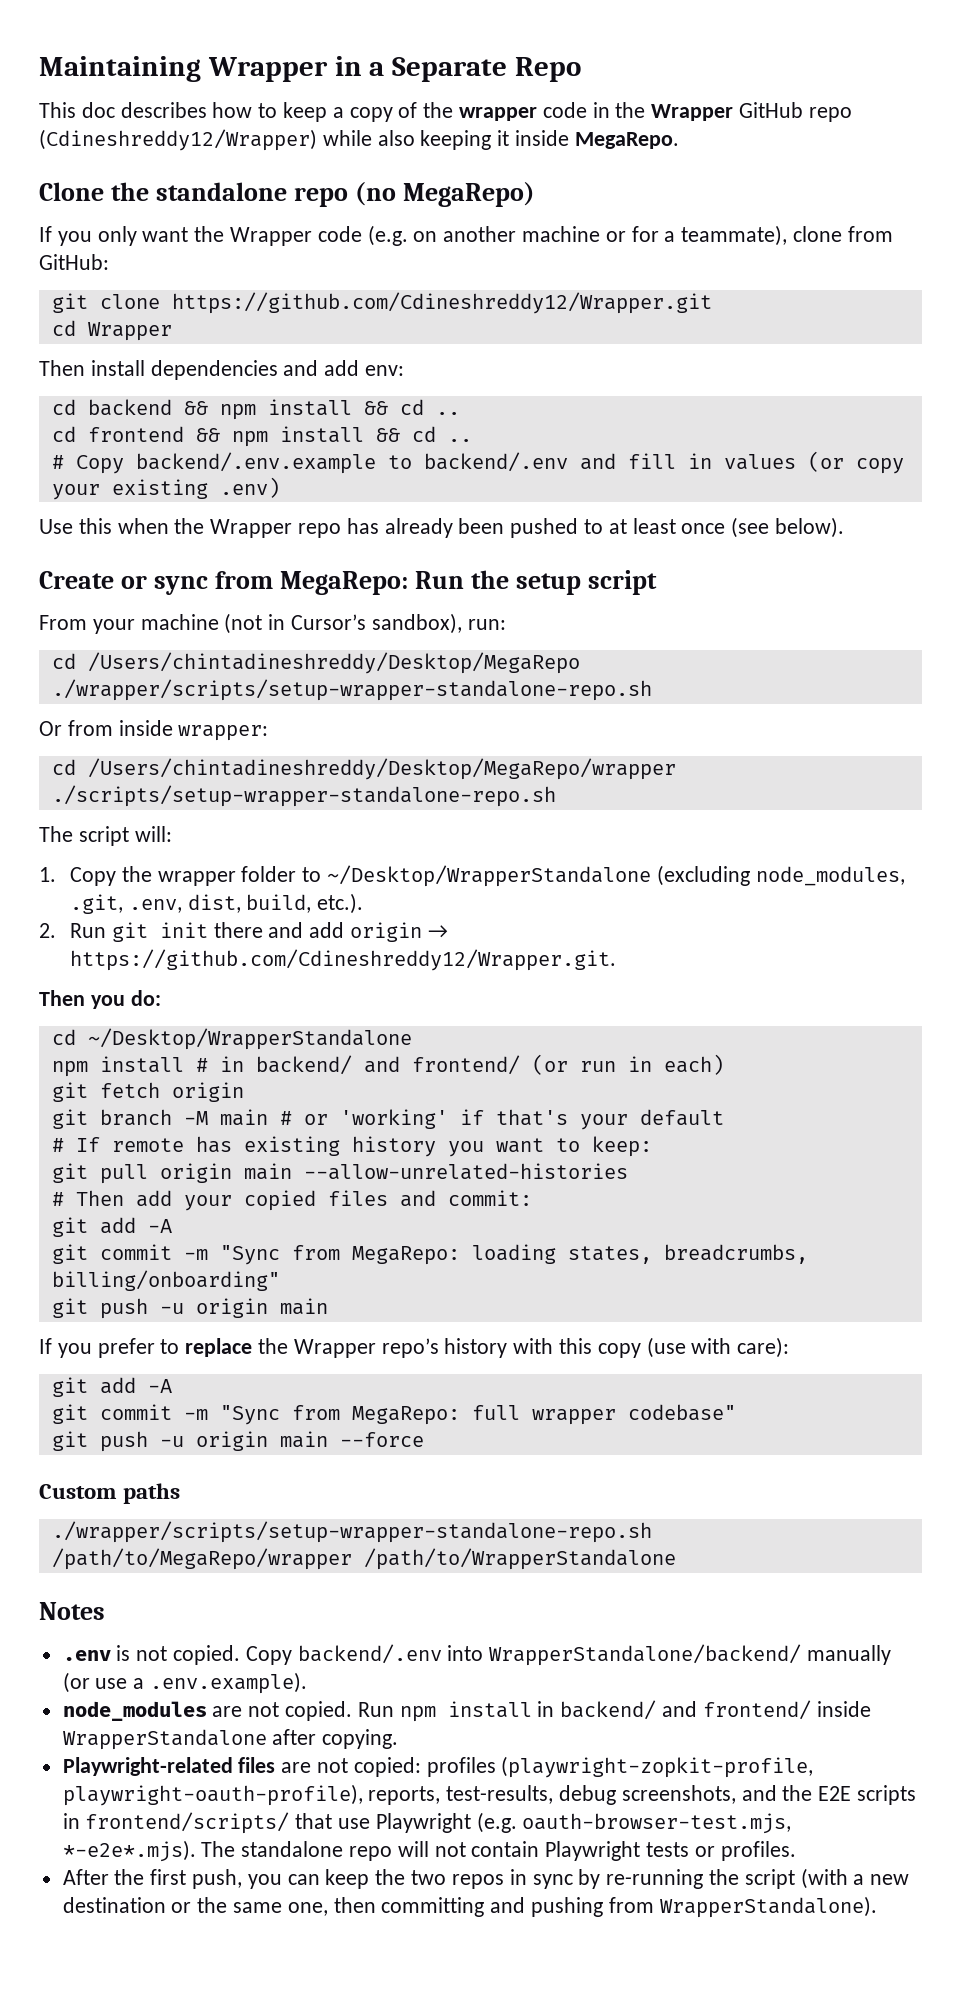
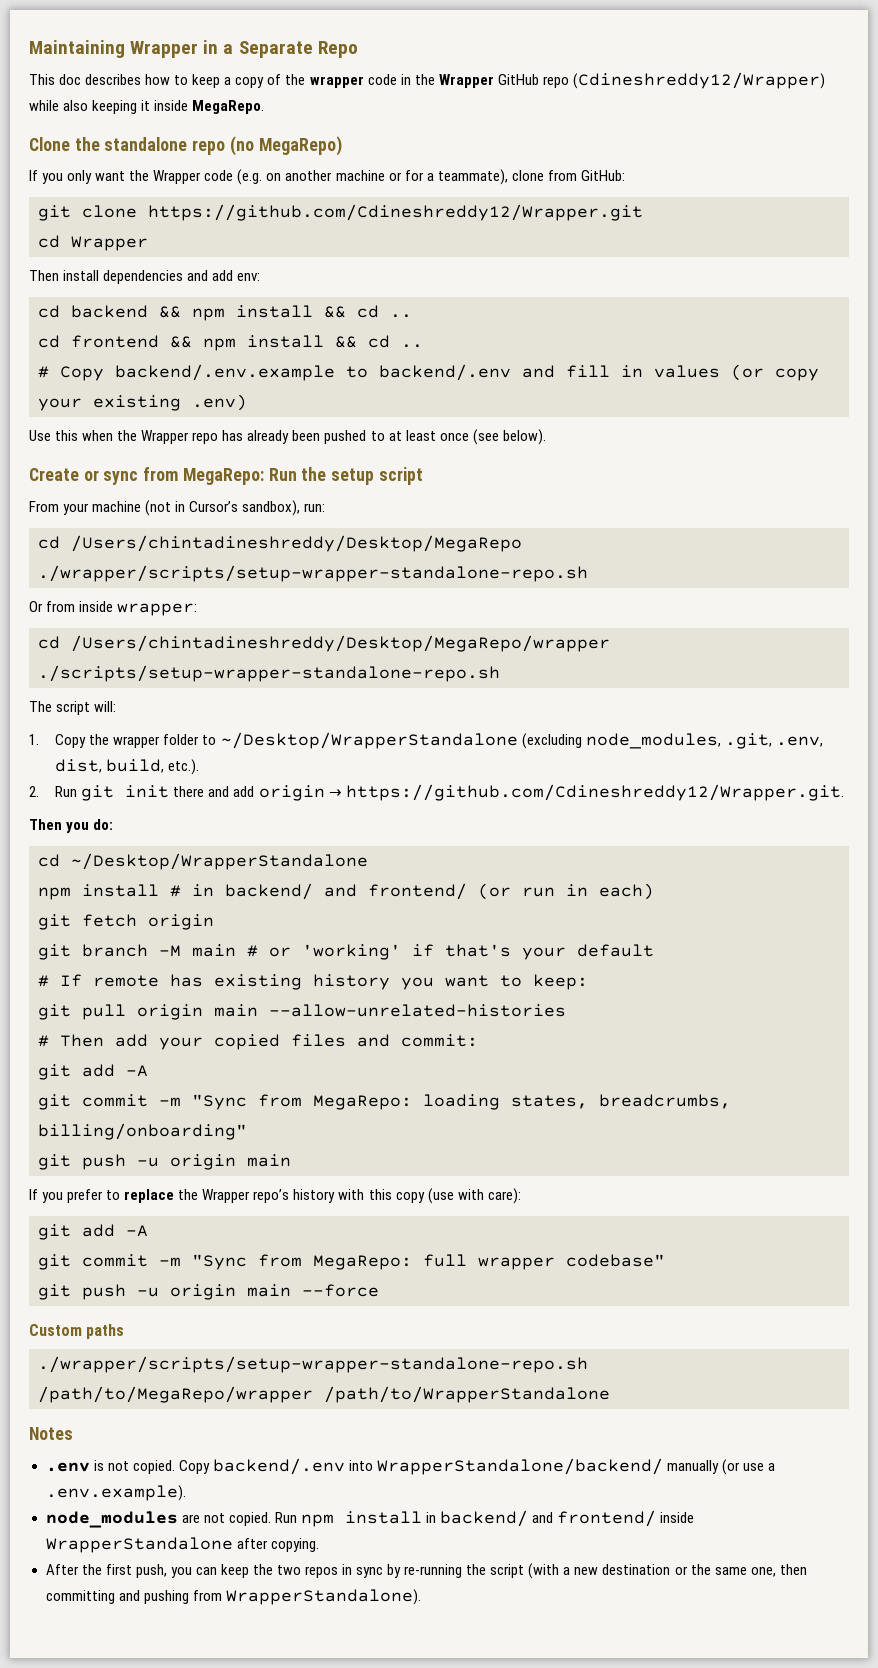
- Playwright-related files are not copied: profiles (playwright-zopkit-profile, playwright-oauth-profile), reports, test-results, debug screenshots, and the E2E scripts in frontend/scripts/ that use Playwright (e.g. oauth-browser-test.mjs, *-e2e*.mjs). The standalone repo will not contain Playwright tests or profiles.

